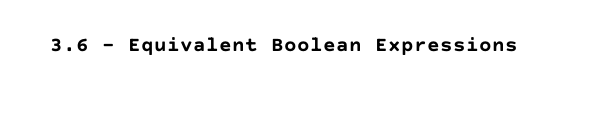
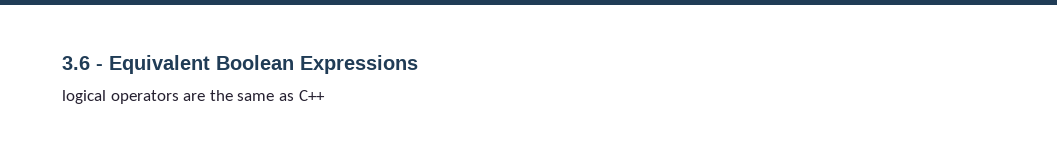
+ logical operators are the same as C++

